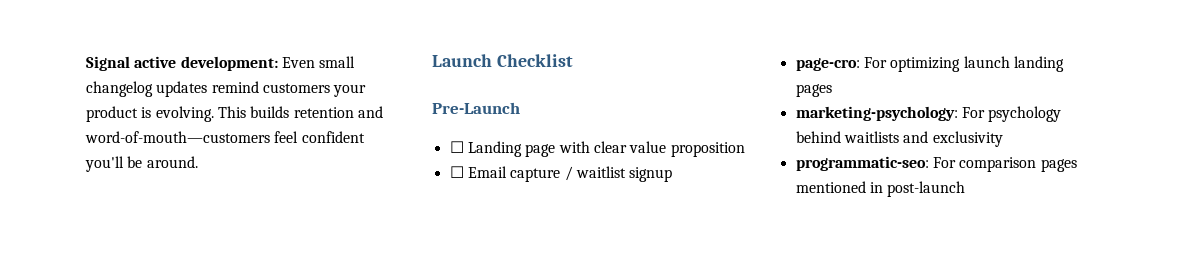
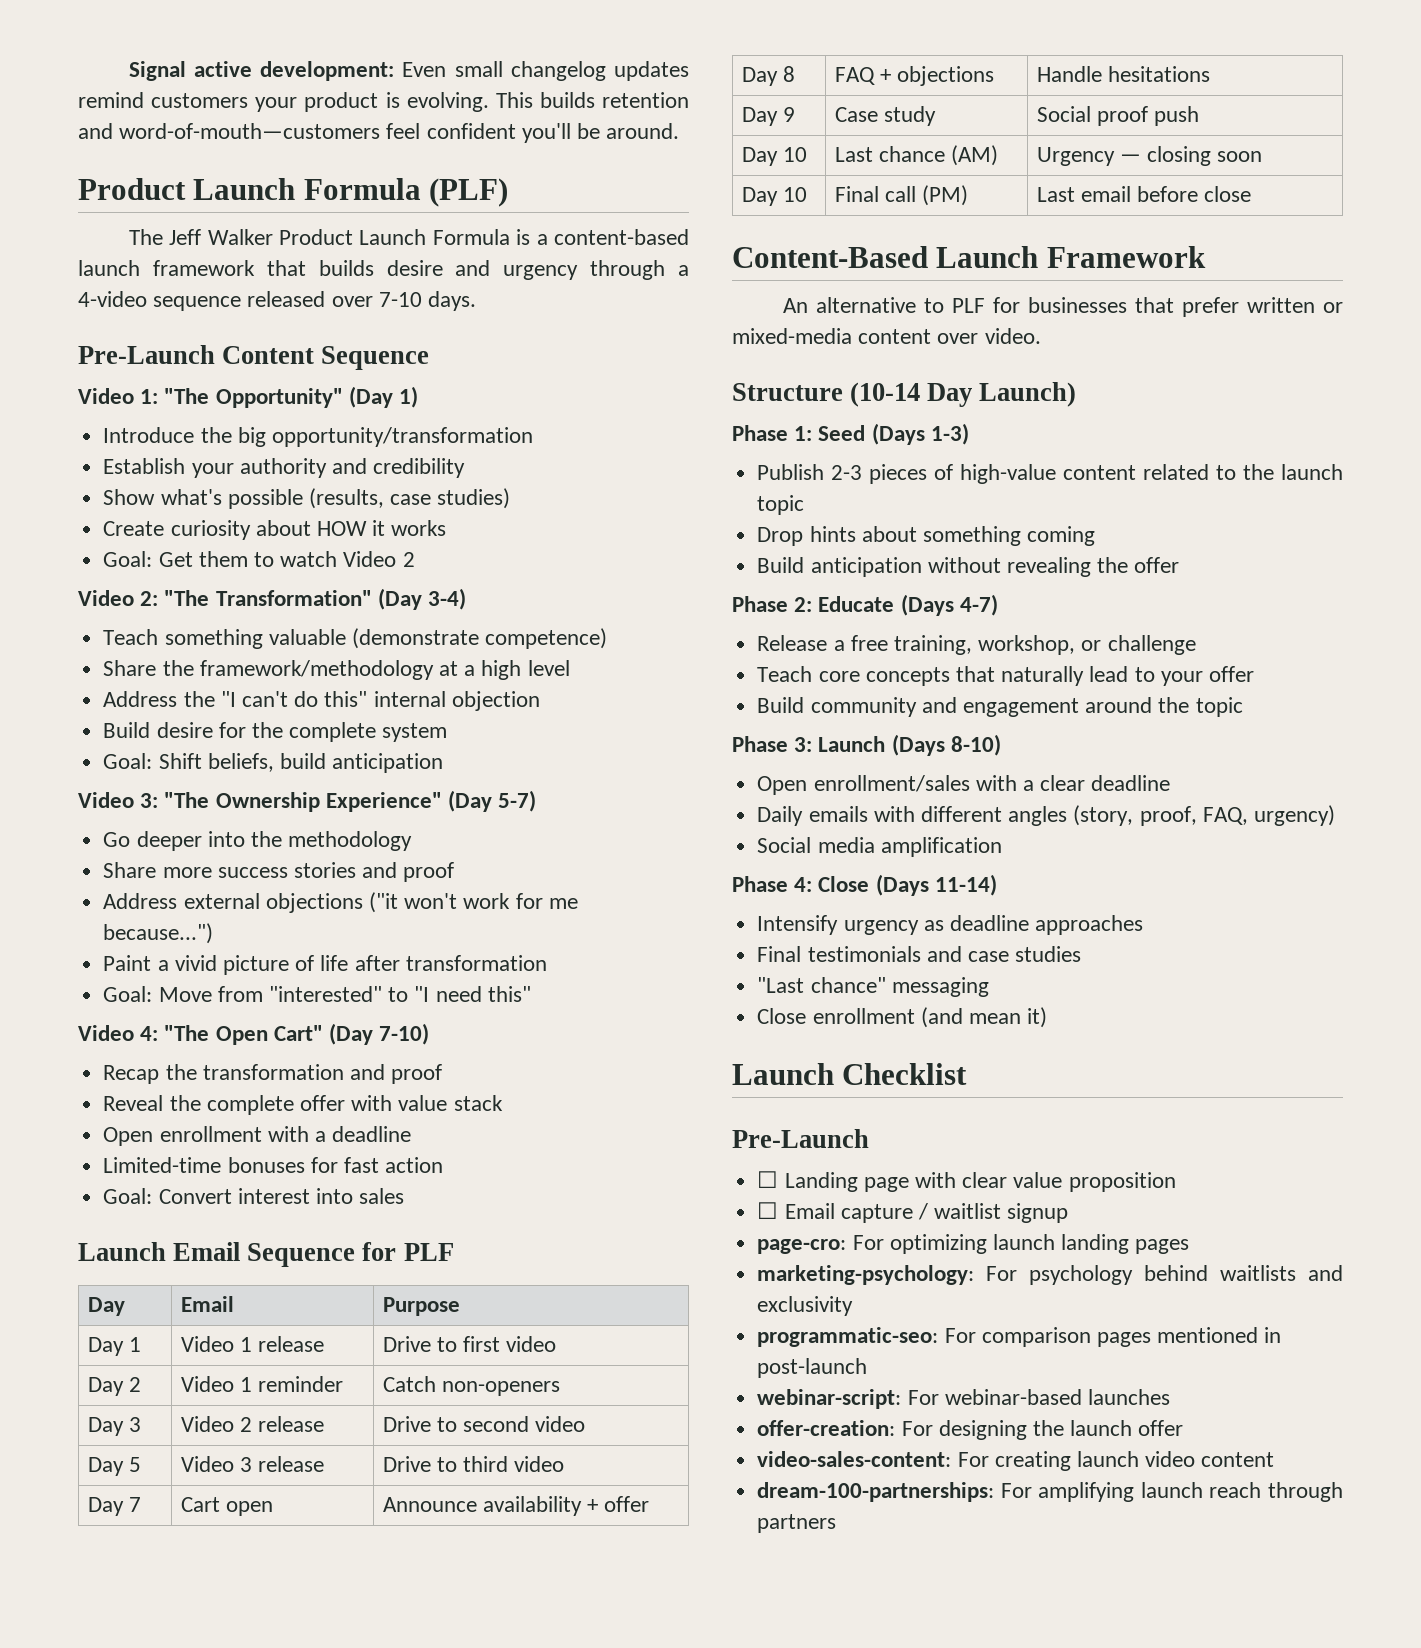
+ Product Launch Formula (PLF)
+ The Jeff Walker Product Launch Formula is a content-based launch framework that builds desire and urgency through a 4-video sequence released over 7-10 days.
+ Pre-Launch Content Sequence
+ Video 1: "The Opportunity" (Day 1)
+ Introduce the big opportunity/transformation
+ Establish your authority and credibility
+ Show what's possible (results, case studies)
+ Create curiosity about HOW it works
+ Goal: Get them to watch Video 2
+ Video 2: "The Transformation" (Day 3-4)
+ Teach something valuable (demonstrate competence)
+ Share the framework/methodology at a high level
+ Address the "I can't do this" internal objection
+ Build desire for the complete system
+ Goal: Shift beliefs, build anticipation
+ Video 3: "The Ownership Experience" (Day 5-7)
+ Go deeper into the methodology
+ Share more success stories and proof
+ Address external objections ("it won't work for me because...")
+ Paint a vivid picture of life after transformation
+ Goal: Move from "interested" to "I need this"
+ Video 4: "The Open Cart" (Day 7-10)
+ Recap the transformation and proof
+ Reveal the complete offer with value stack
+ Open enrollment with a deadline
+ Limited-time bonuses for fast action
+ Goal: Convert interest into sales
+ Launch Email Sequence for PLF
+ Day | Email | Purpose
+ Day 1 | Video 1 release | Drive to first video
+ Day 2 | Video 1 reminder | Catch non-openers
+ Day 3 | Video 2 release | Drive to second video
+ Day 5 | Video 3 release | Drive to third video
+ Day 7 | Cart open | Announce availability + offer
+ Day 8 | FAQ + objections | Handle hesitations
+ Day 9 | Case study | Social proof push
+ Day 10 | Last chance (AM) | Urgency — closing soon
+ Day 10 | Final call (PM) | Last email before close
+ Content-Based Launch Framework
+ An alternative to PLF for businesses that prefer written or mixed-media content over video.
+ Structure (10-14 Day Launch)
+ Phase 1: Seed (Days 1-3)
+ Publish 2-3 pieces of high-value content related to the launch topic
+ Drop hints about something coming
+ Build anticipation without revealing the offer
+ Phase 2: Educate (Days 4-7)
+ Release a free training, workshop, or challenge
+ Teach core concepts that naturally lead to your offer
+ Build community and engagement around the topic
+ Phase 3: Launch (Days 8-10)
+ Open enrollment/sales with a clear deadline
+ Daily emails with different angles (story, proof, FAQ, urgency)
+ Social media amplification
+ Phase 4: Close (Days 11-14)
+ Intensify urgency as deadline approaches
+ Final testimonials and case studies
+ "Last chance" messaging
+ Close enrollment (and mean it)
+ webinar-script: For webinar-based launches
+ offer-creation: For designing the launch offer
+ video-sales-content: For creating launch video content
+ dream-100-partnerships: For amplifying launch reach through partners

